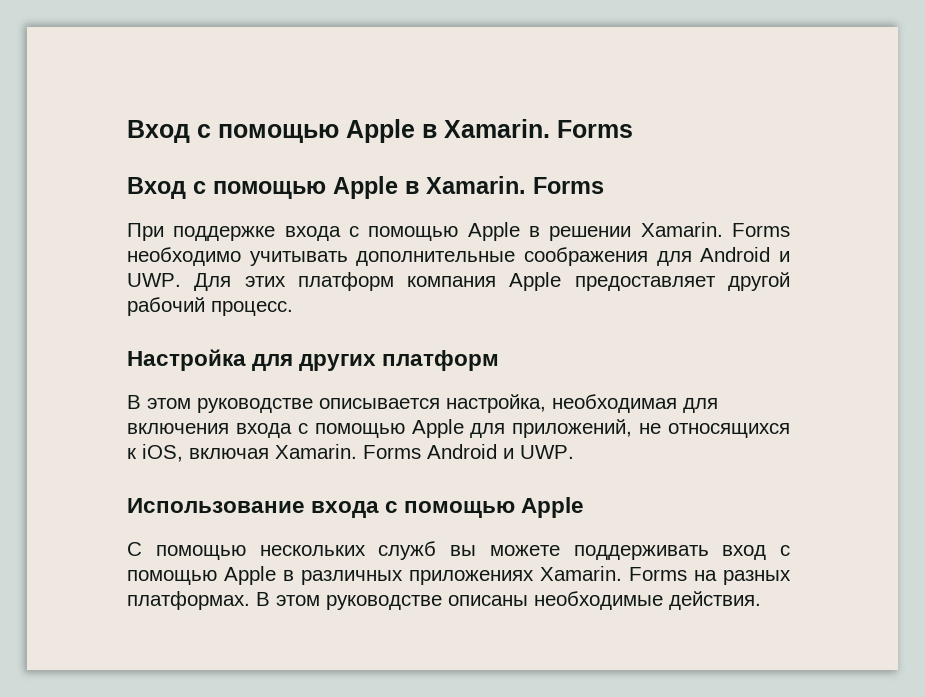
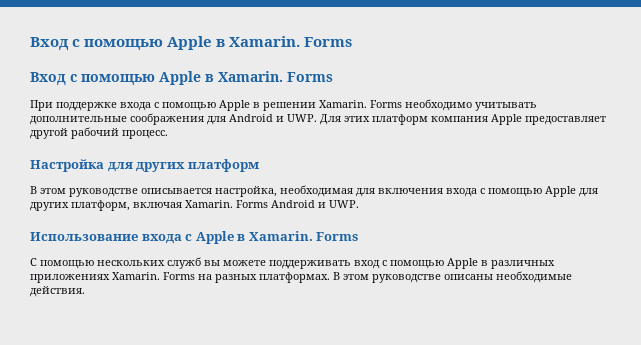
- В этом руководстве описывается настройка, необходимая для включения входа с помощью Apple для приложений, не относящихся к iOS, включая Xamarin.
+ В этом руководстве описывается настройка, необходимая для включения входа с помощью Apple для других платформ, включая Xamarin.
- Использование входа с помощью Apple
+ Использование входа с Apple в Xamarin. Forms

